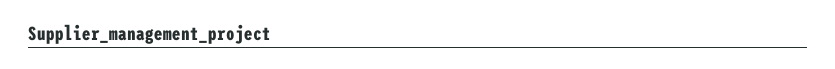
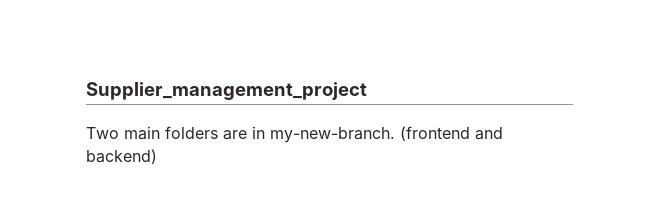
+ Two main folders are in my-new-branch. (frontend and backend)

